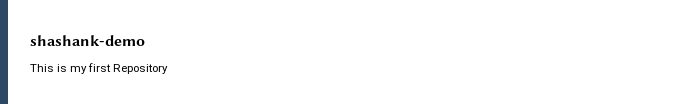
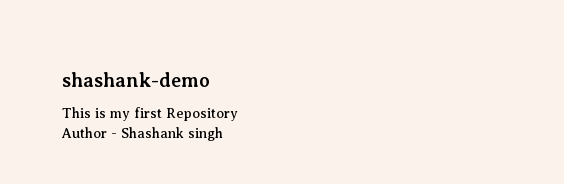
+ Author - Shashank singh

